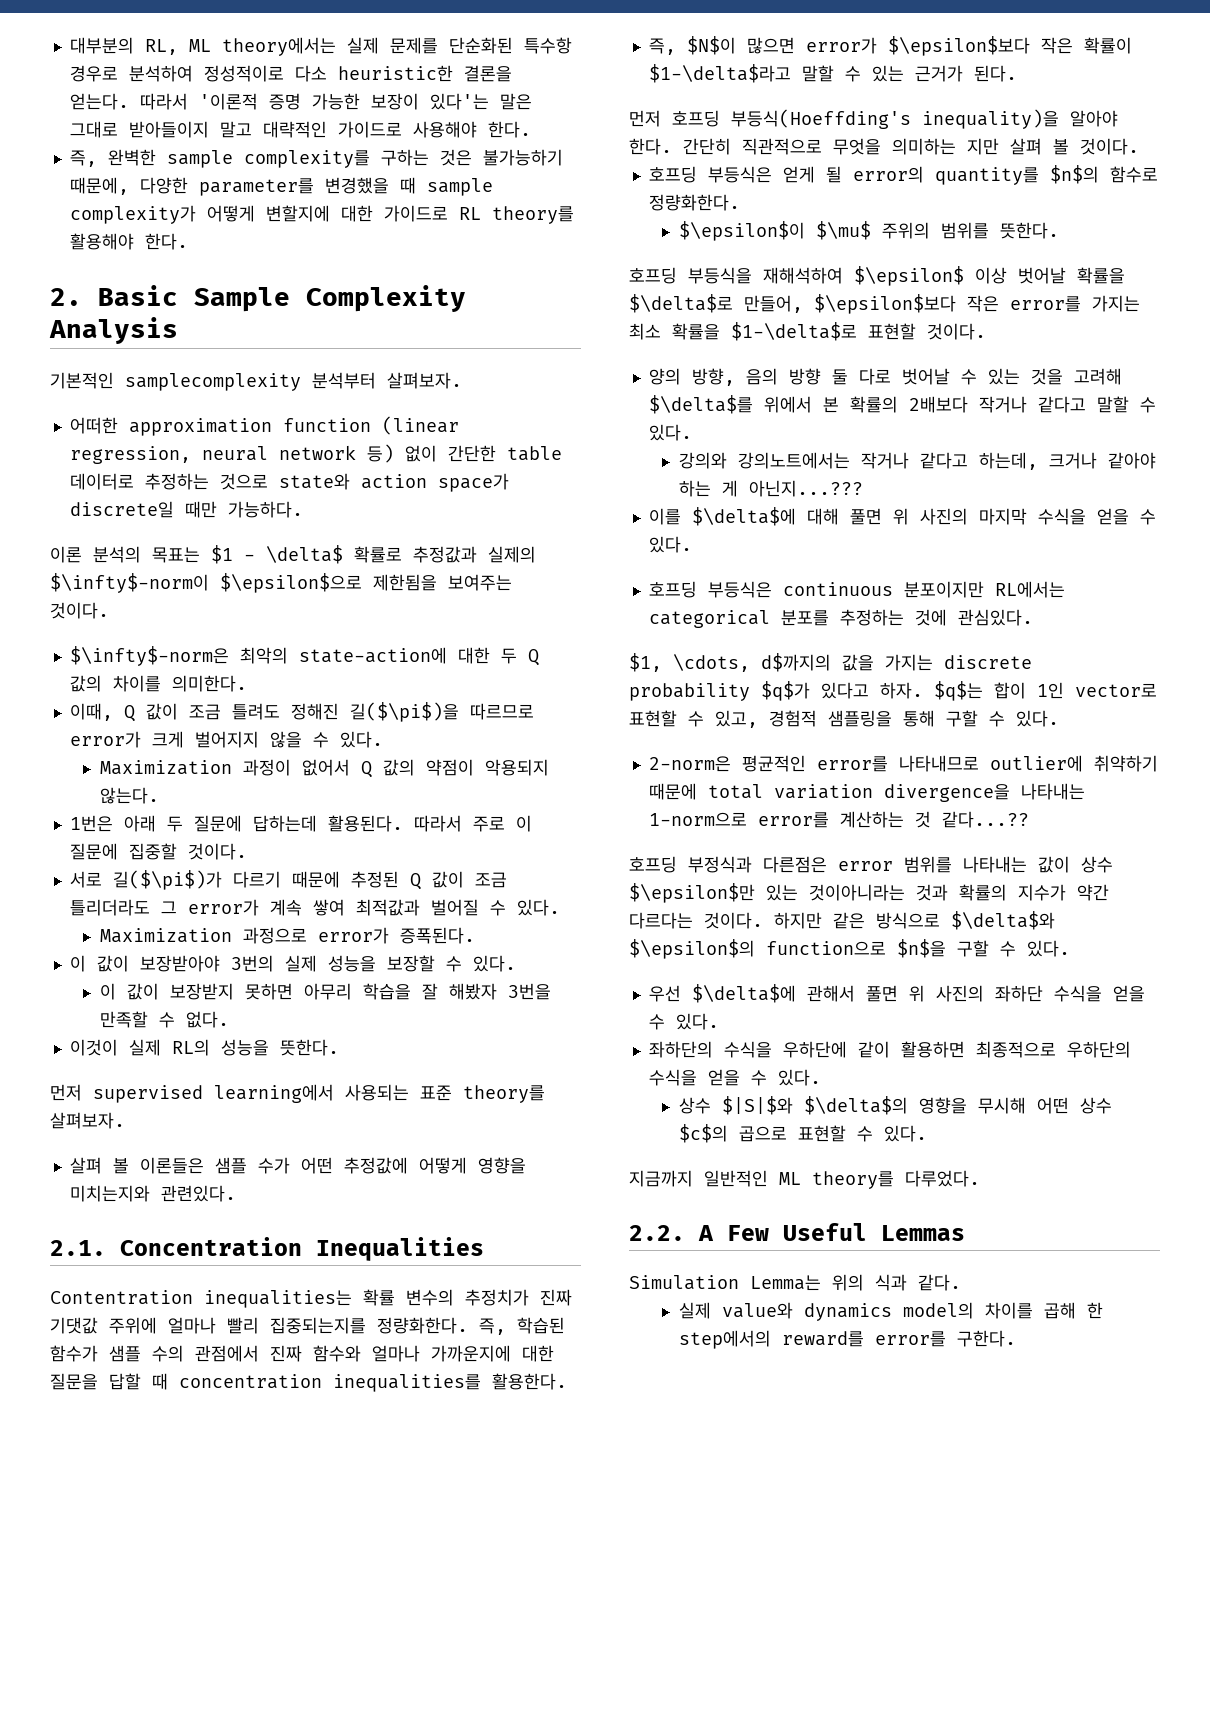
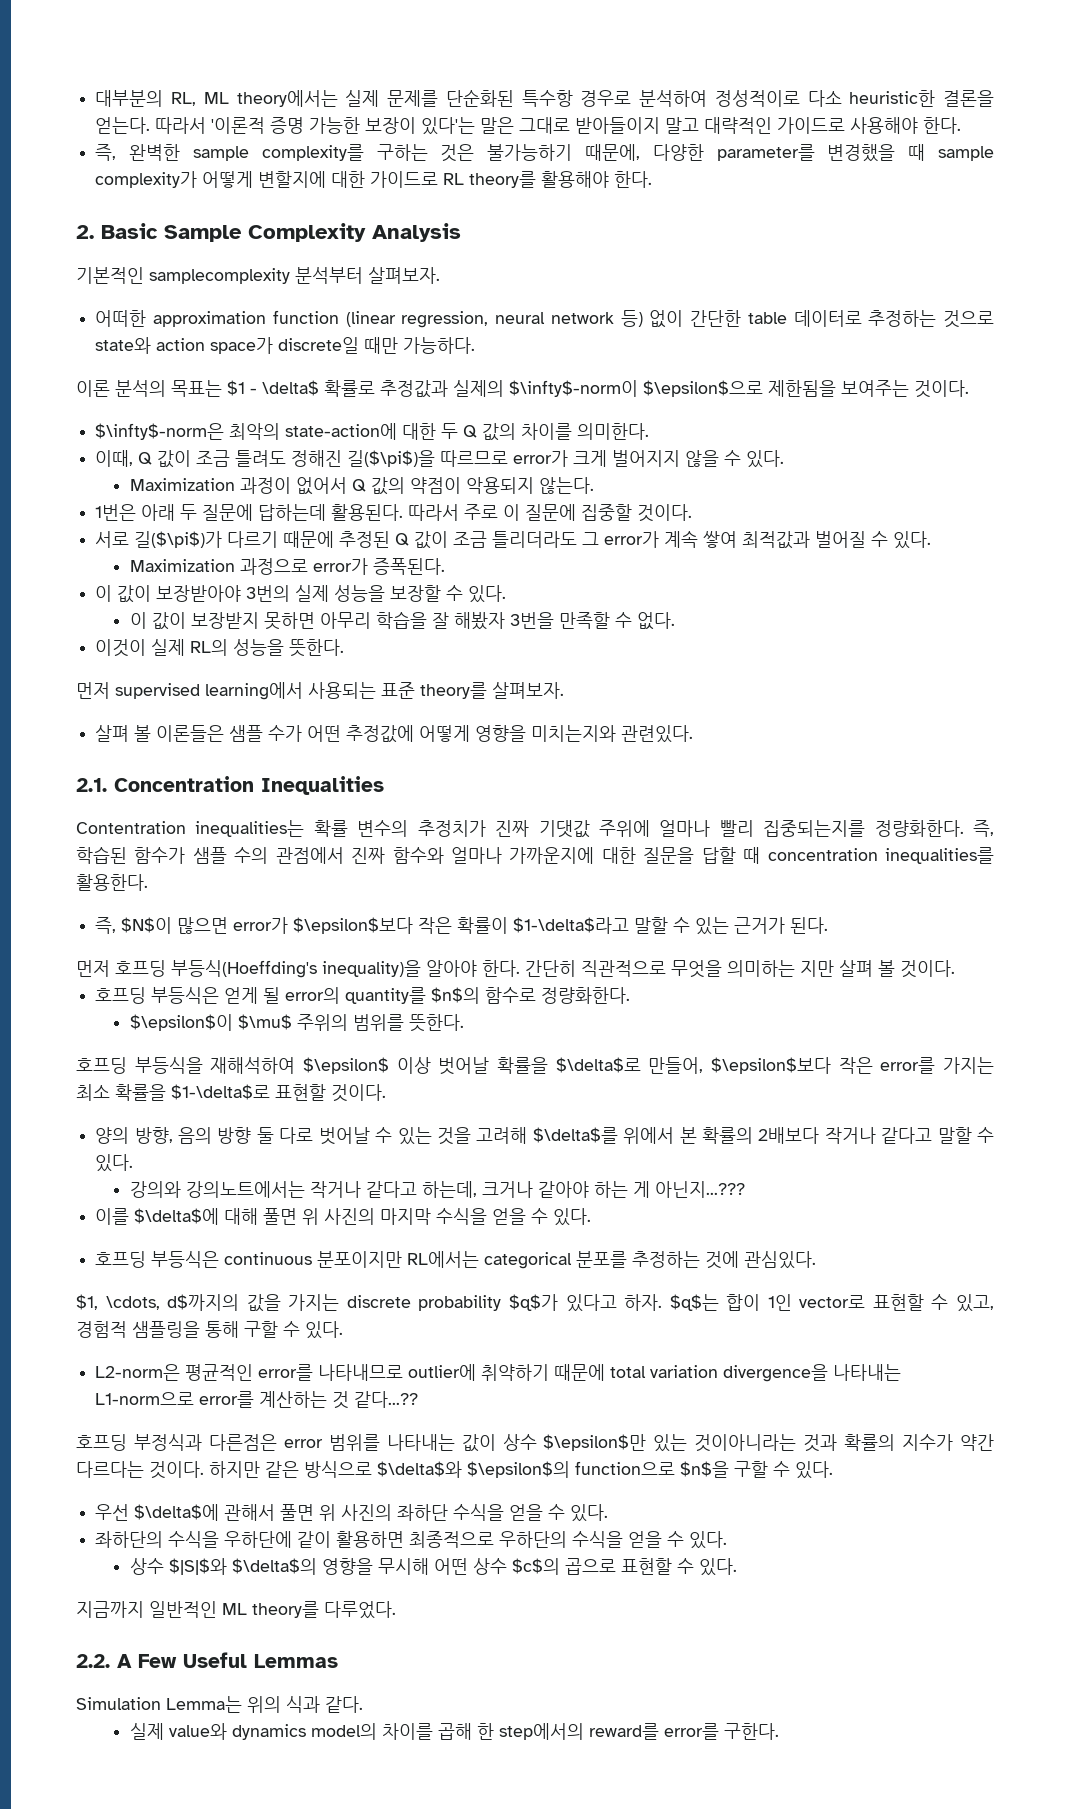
- 2-norm은 평균적인 error를 나타내므로 outlier에 취약하기 때문에 total variation divergence을 나타내는 1-norm으로 error를 계산하는 것 같다...??
+ L2-norm은 평균적인 error를 나타내므로 outlier에 취약하기 때문에 total variation divergence을 나타내는 L1-norm으로 error를 계산하는 것 같다...??

